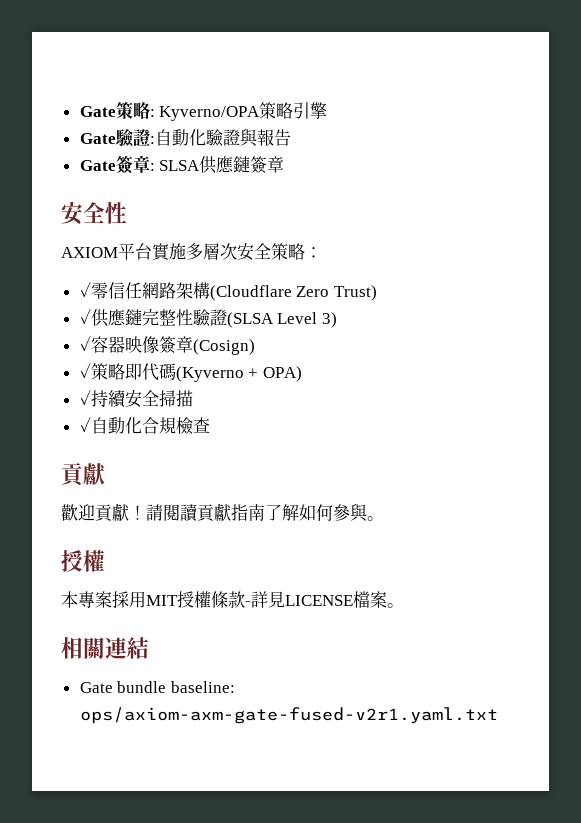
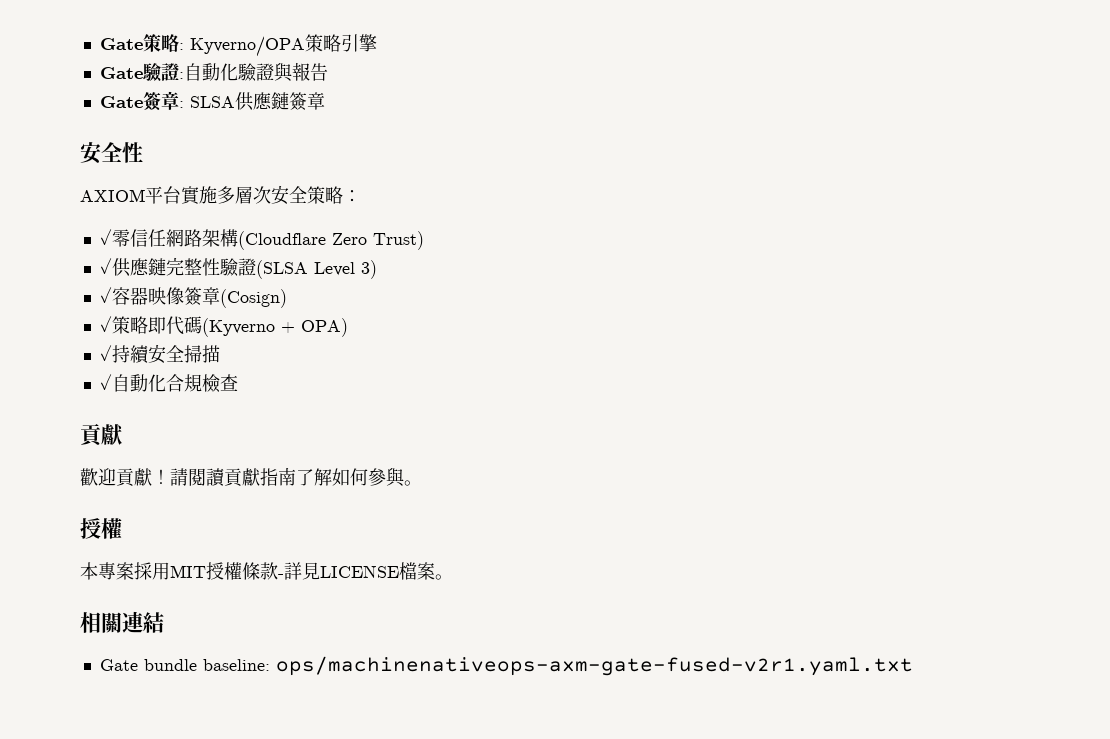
- Gate bundle baseline: ops/axiom-axm-gate-fused-v2r1.yaml.txt
+ Gate bundle baseline: ops/machinenativeops-axm-gate-fused-v2r1.yaml.txt

